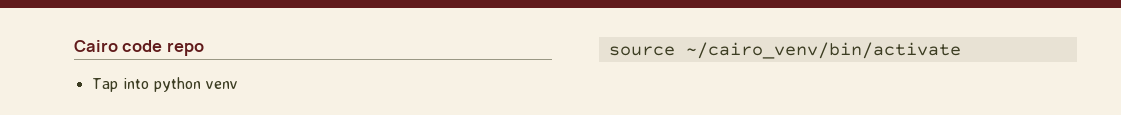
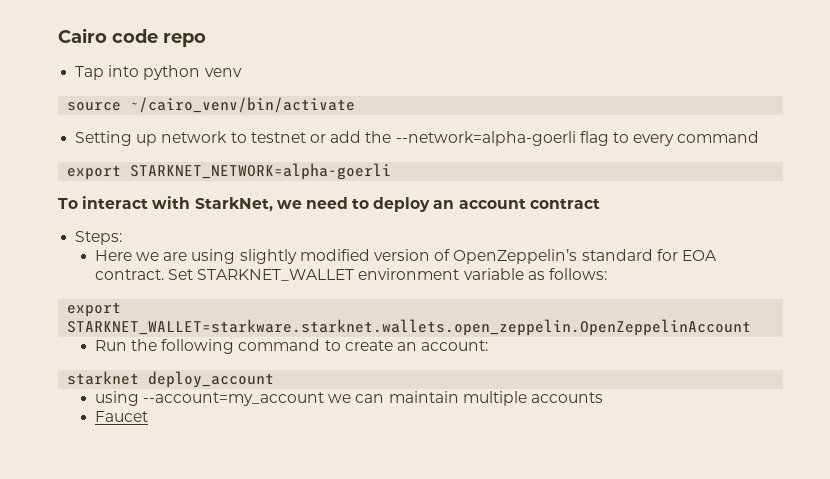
+ Setting up network to testnet or add the --network=alpha-goerli flag to every command
+ export STARKNET_NETWORK=alpha-goerli
+ To interact with StarkNet, we need to deploy an account contract
+ Steps:
+ Here we are using slightly modified version of OpenZeppelin’s standard for EOA contract. Set STARKNET_WALLET environment variable as follows:
+ export STARKNET_WALLET=starkware.starknet.wallets.open_zeppelin.OpenZeppelinAccount
+ Run the following command to create an account:
+ starknet deploy_account
+ using --account=my_account we can maintain multiple accounts
+ Faucet

